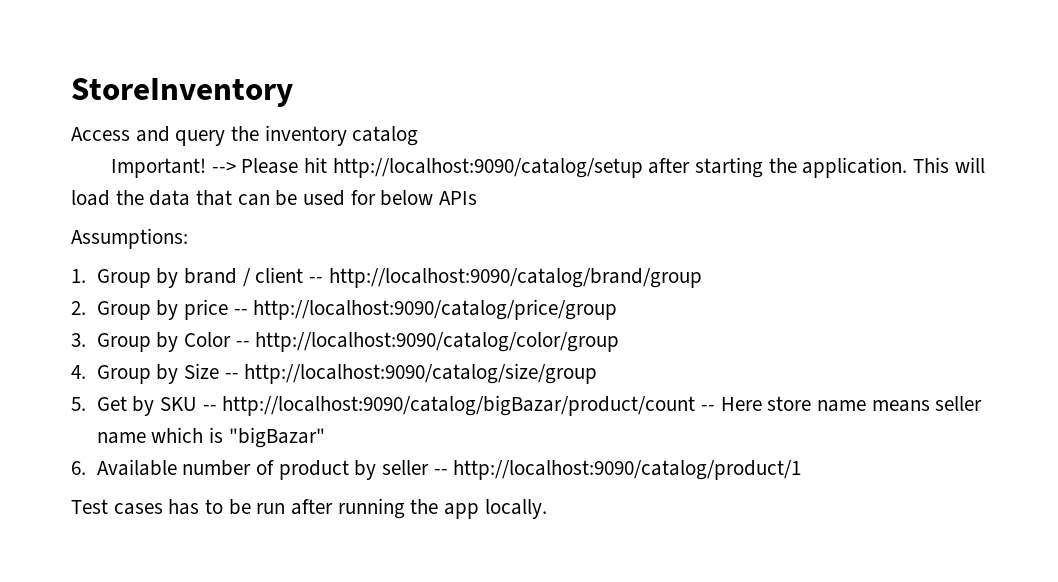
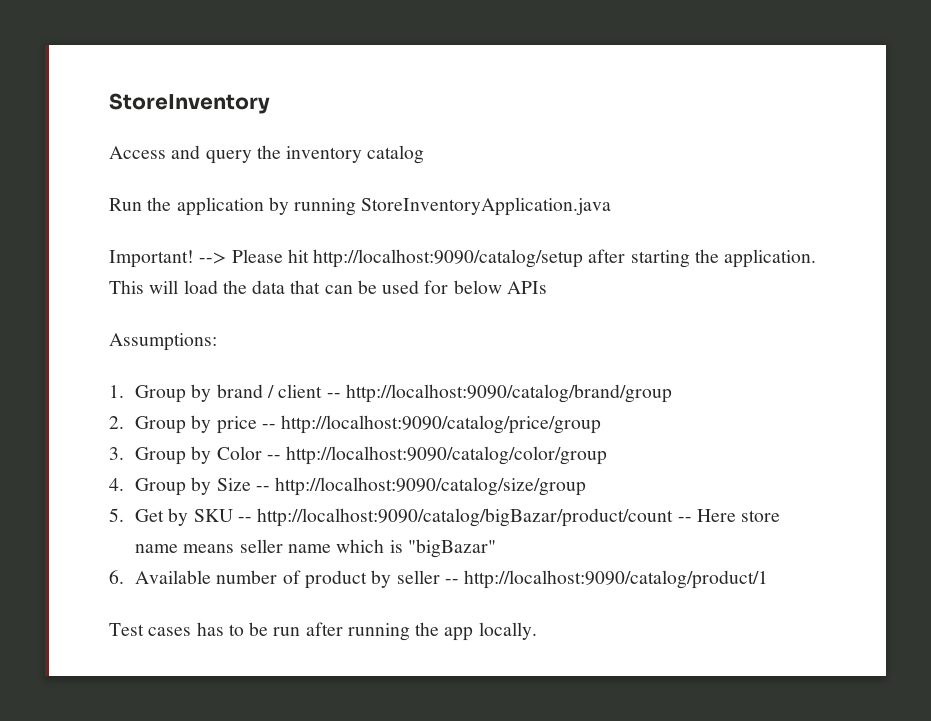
+ Run the application by running StoreInventoryApplication.java

